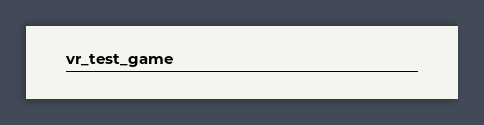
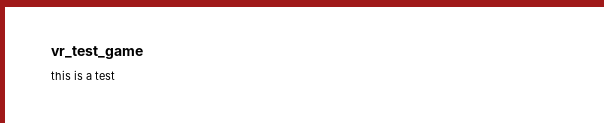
+ this is a test

